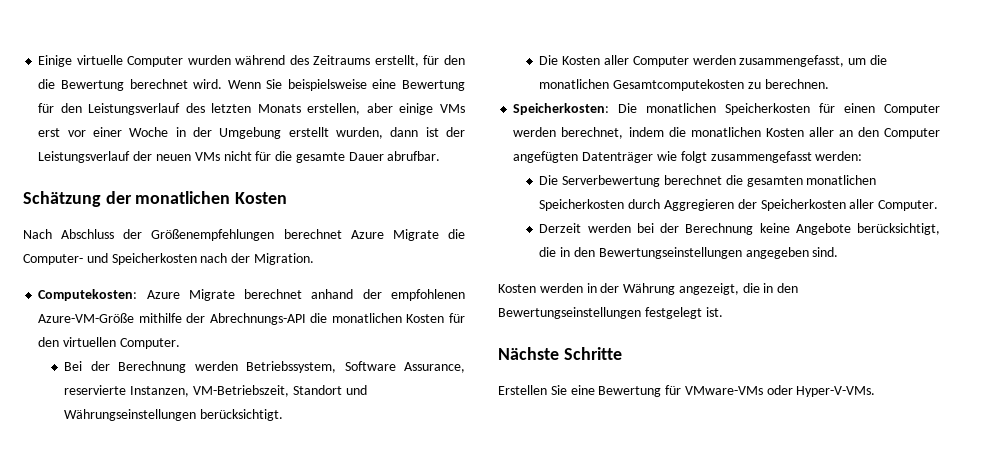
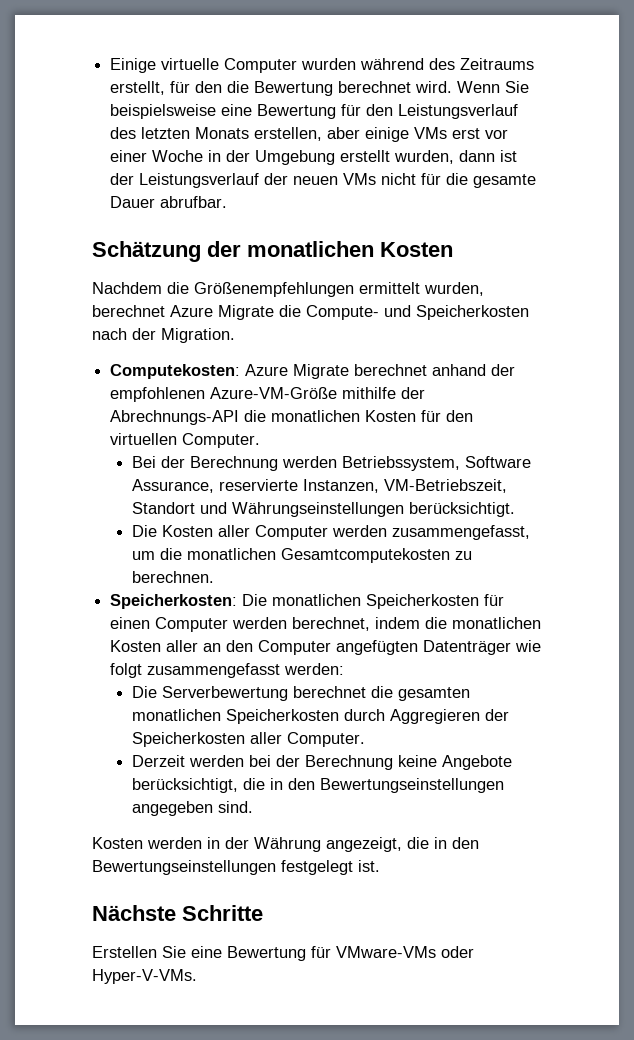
- Nach Abschluss der Größenempfehlungen berechnet Azure Migrate die Computer- und Speicherkosten nach der Migration.
+ Nachdem die Größenempfehlungen ermittelt wurden, berechnet Azure Migrate die Compute- und Speicherkosten nach der Migration.

